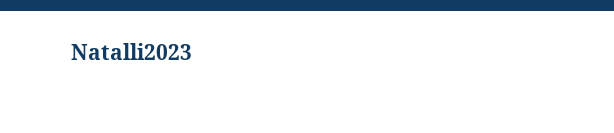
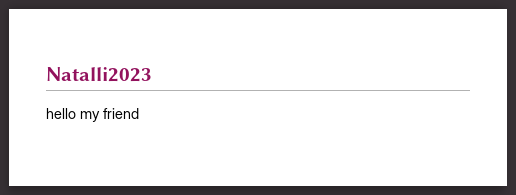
+ hello my friend

